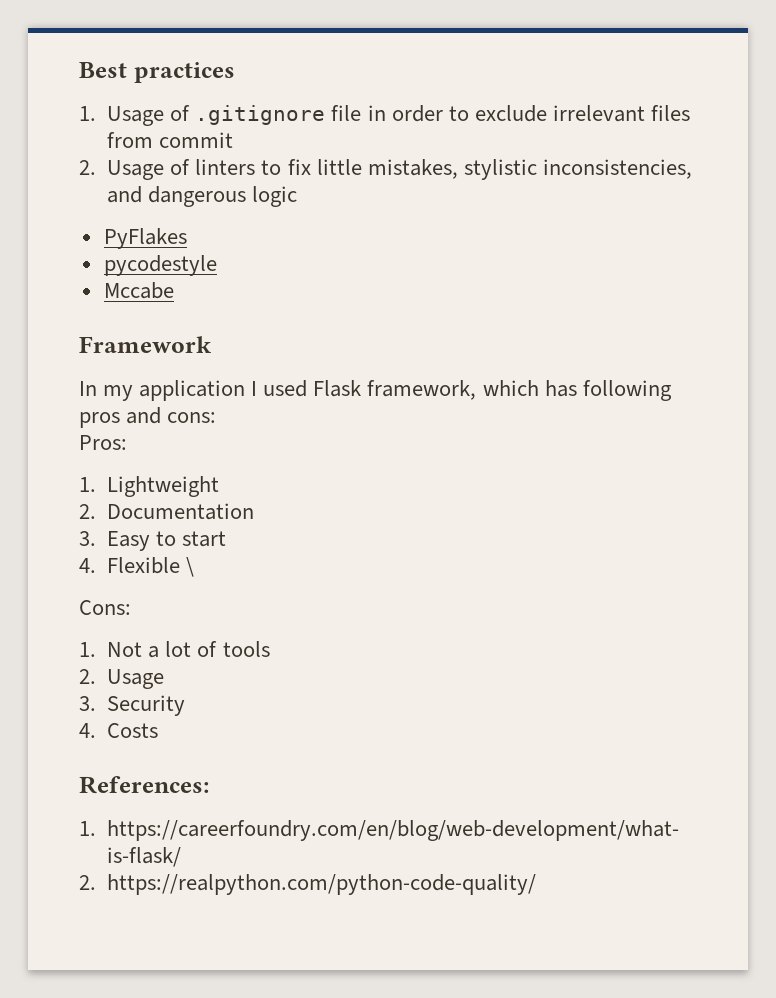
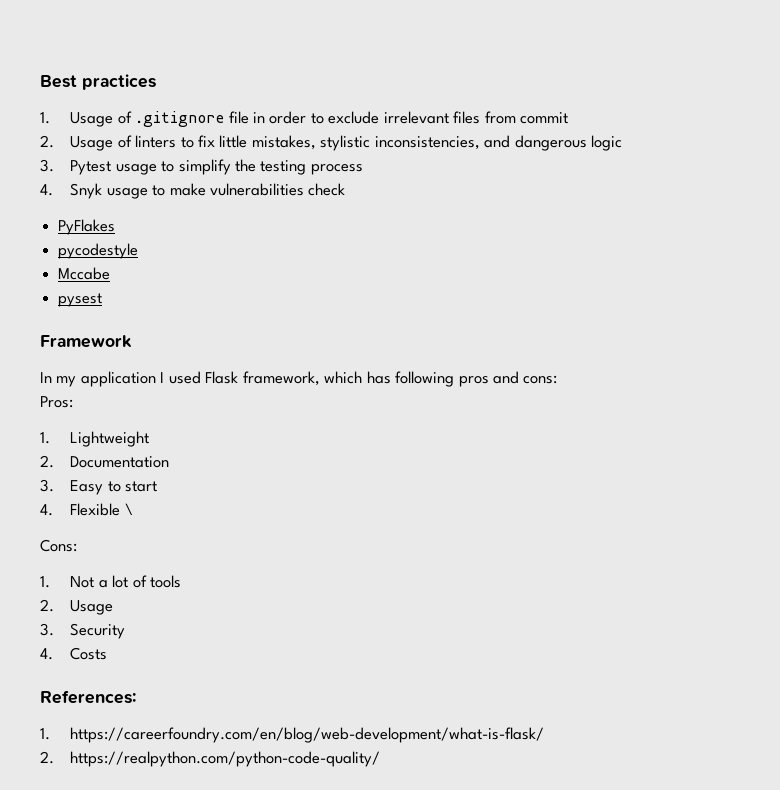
+ 3. Pytest usage to simplify the testing process
+ 4. Snyk usage to make vulnerabilities check
+ pysest

